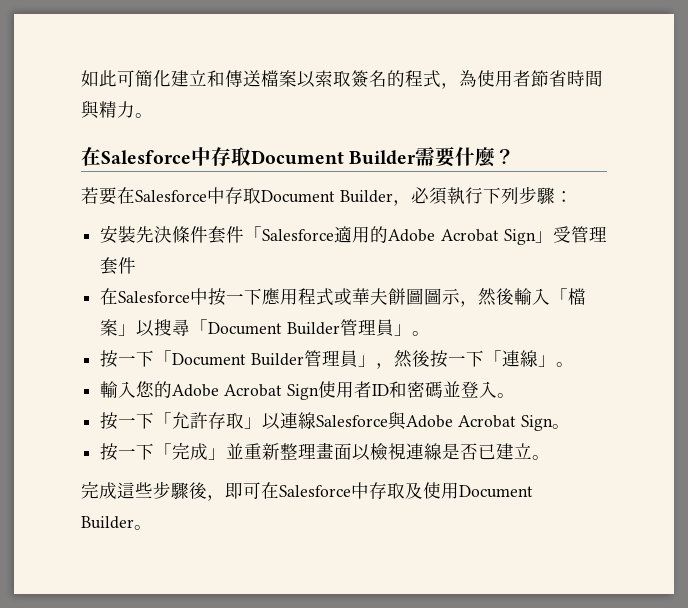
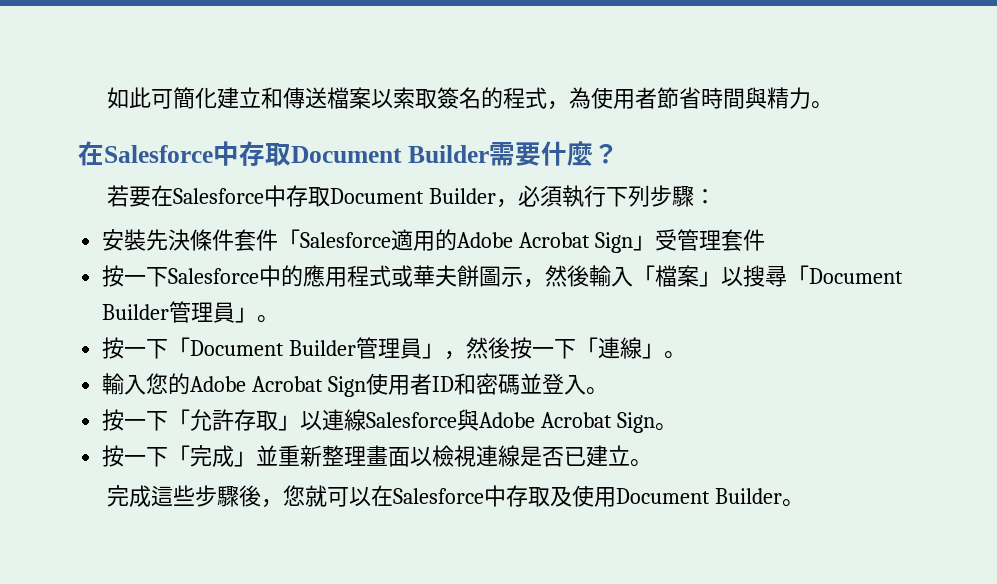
- 在Salesforce中按一下應用程式或華夫餅圖圖示，然後輸入「檔案」以搜尋「Document Builder管理員」。
+ 按一下Salesforce中的應用程式或華夫餅圖示，然後輸入「檔案」以搜尋「Document Builder管理員」。
- 完成這些步驟後，即可在Salesforce中存取及使用Document Builder。
+ 完成這些步驟後，您就可以在Salesforce中存取及使用Document Builder。

